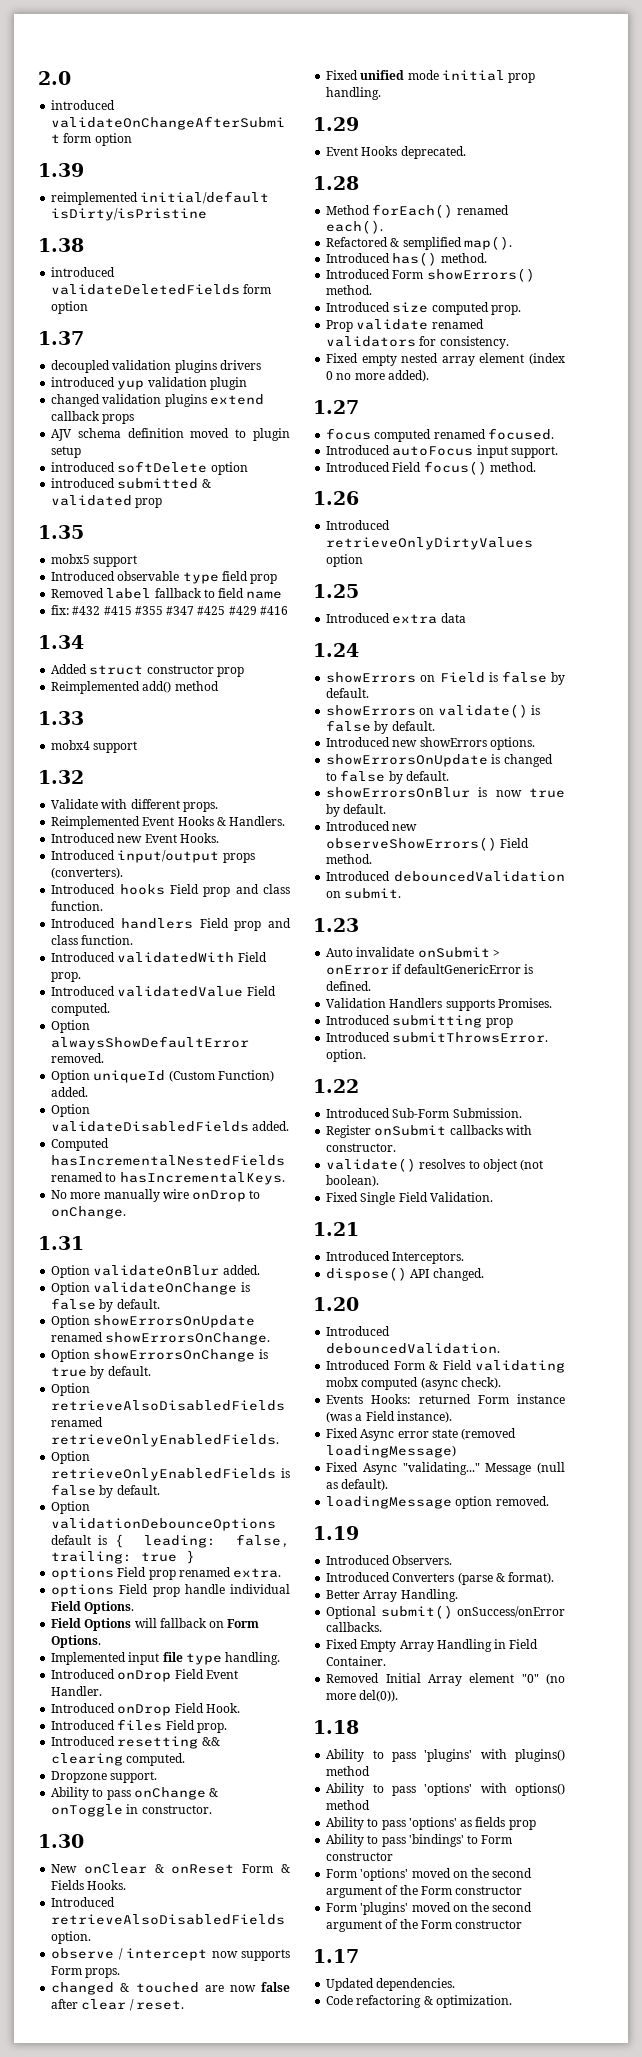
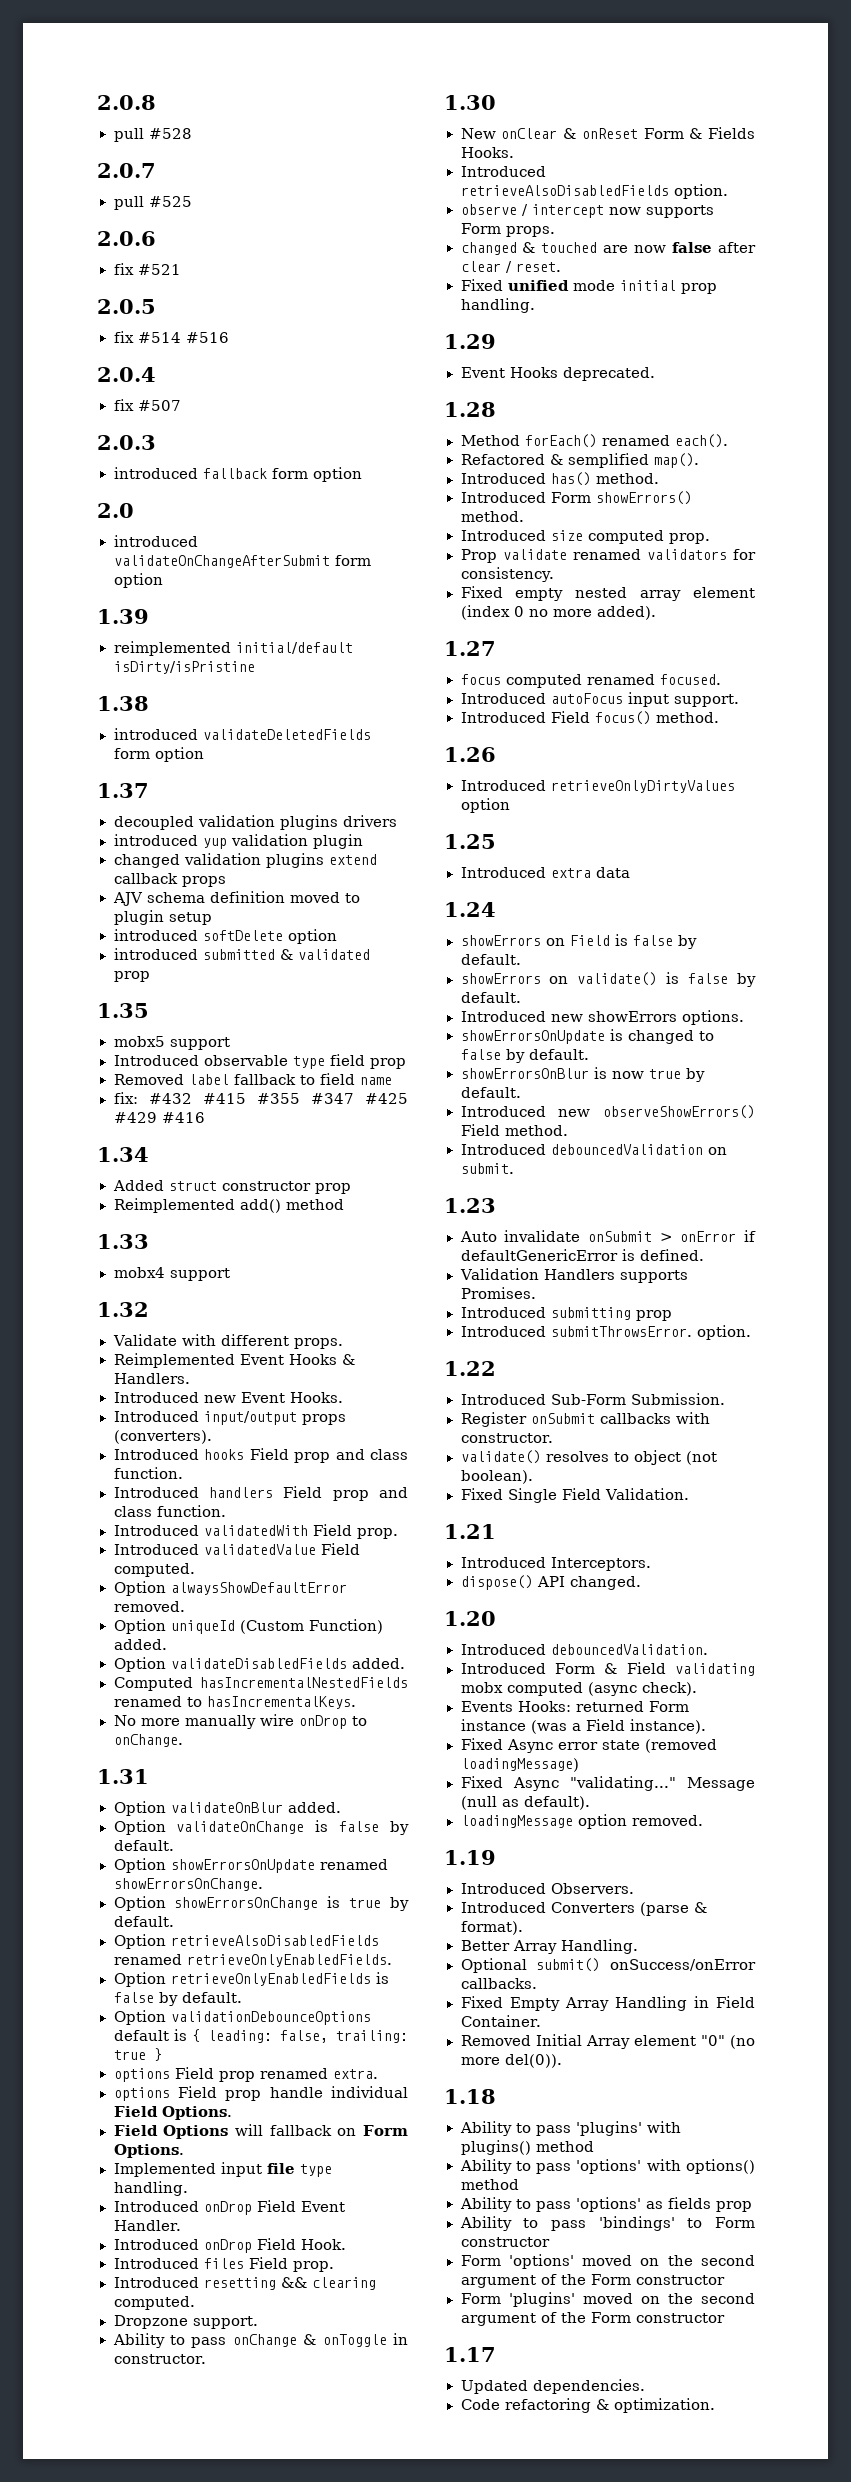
+ 2.0.8
+ pull #528
+ 2.0.7
+ pull #525
+ 2.0.6
+ fix #521
+ 2.0.5
+ fix #514 #516
+ 2.0.4
+ fix #507
+ 2.0.3
+ introduced fallback form option

